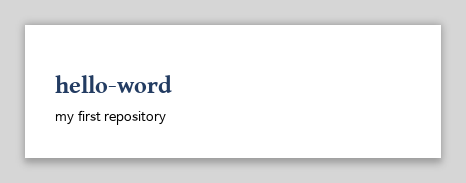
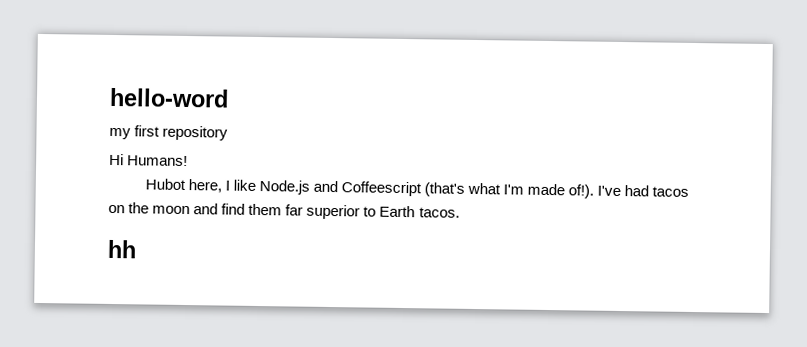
+ Hi Humans!
+ Hubot here, I like Node.js and Coffeescript (that's what I'm made of!). I've had tacos on the moon and find them far superior to Earth tacos.
+ hh

